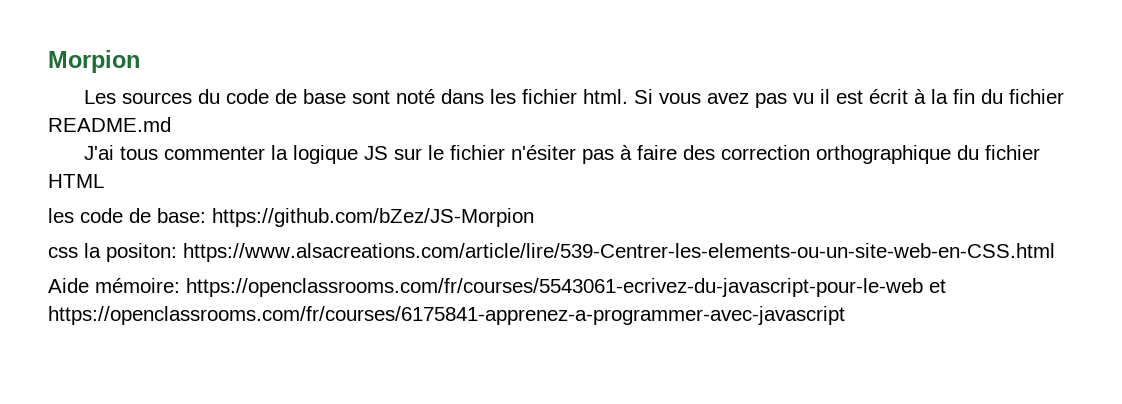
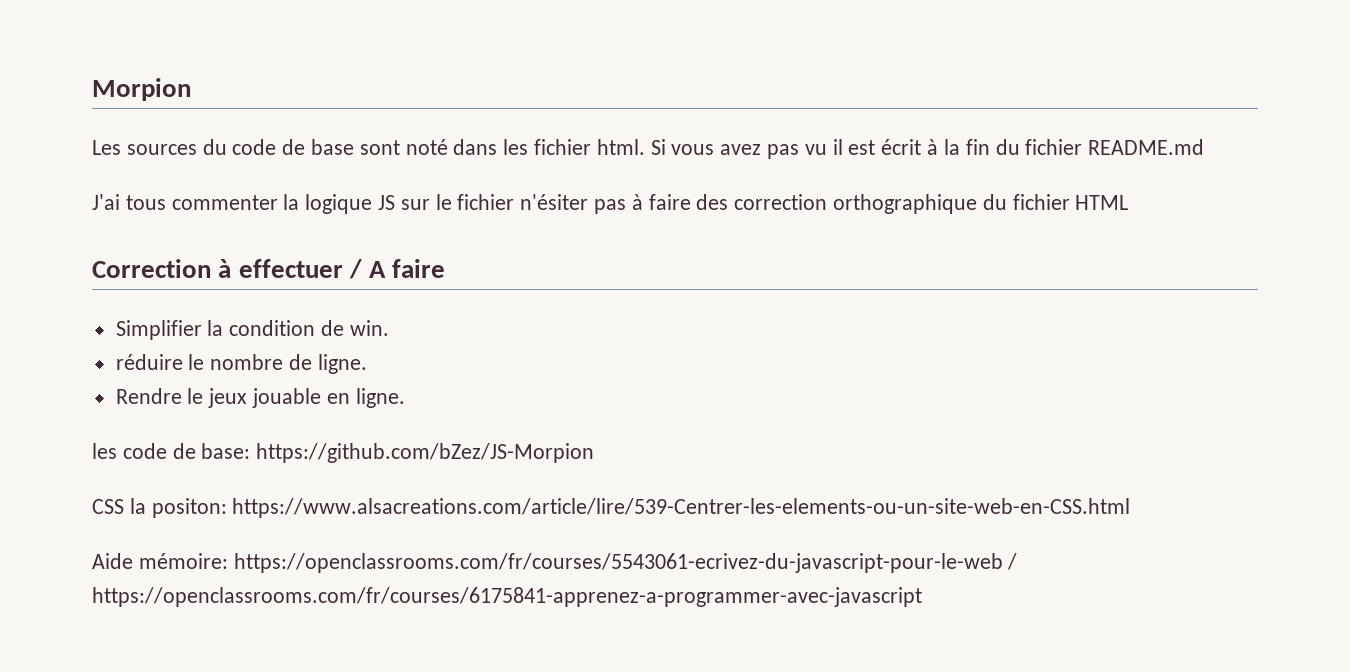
+ Correction à effectuer / A faire
+ Simplifier la condition de win.
+ réduire le nombre de ligne.
+ Rendre le jeux jouable en ligne.
- css la positon: https://www.alsacreations.com/article/lire/539-Centrer-les-elements-ou-un-site-web-en-CSS.html
+ CSS la positon: https://www.alsacreations.com/article/lire/539-Centrer-les-elements-ou-un-site-web-en-CSS.html
- Aide mémoire: https://openclassrooms.com/fr/courses/5543061-ecrivez-du-javascript-pour-le-web et https://openclassrooms.com/fr/courses/6175841-apprenez-a-programmer-avec-javascript
+ Aide mémoire: https://openclassrooms.com/fr/courses/5543061-ecrivez-du-javascript-pour-le-web / https://openclassrooms.com/fr/courses/6175841-apprenez-a-programmer-avec-javascript

